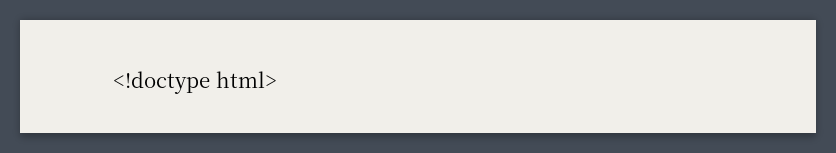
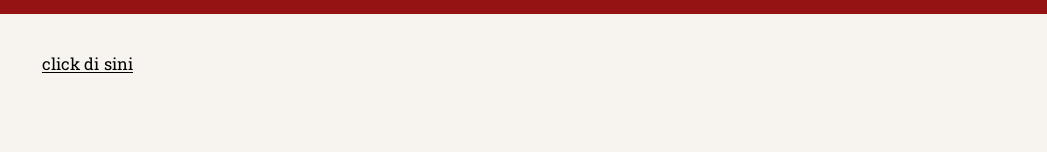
- <!doctype html>
+ click di sini

